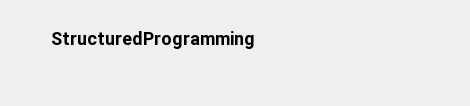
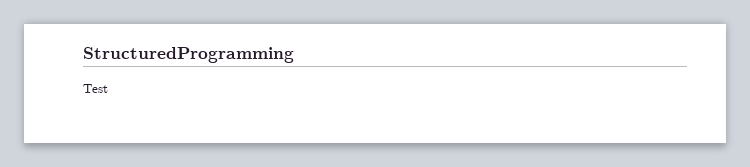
+ Test

